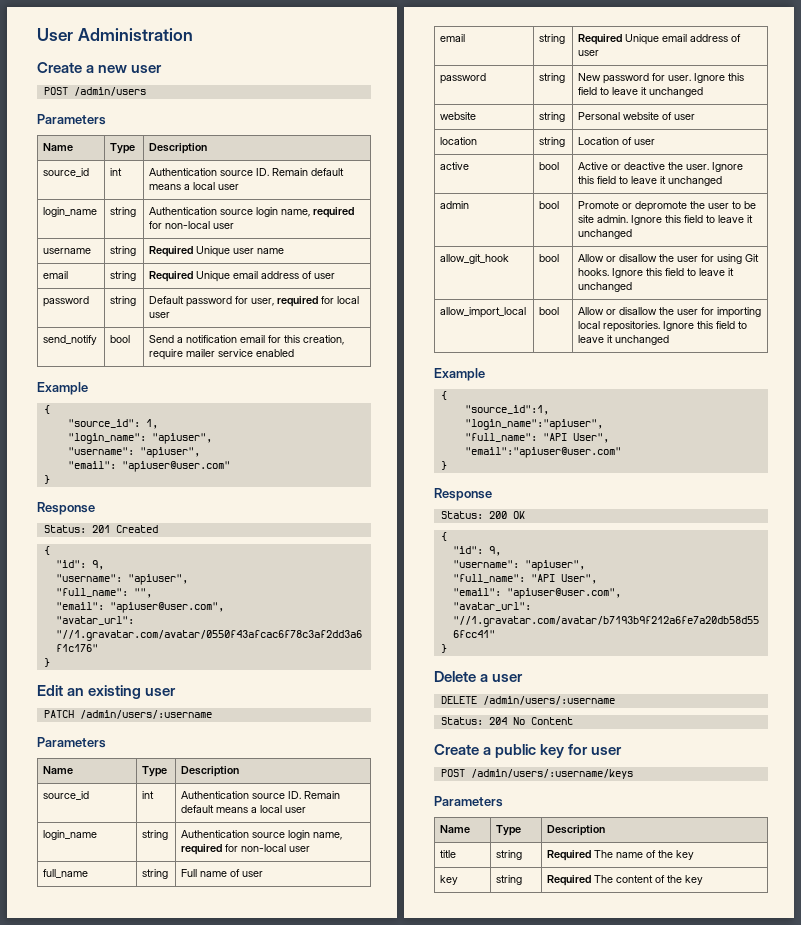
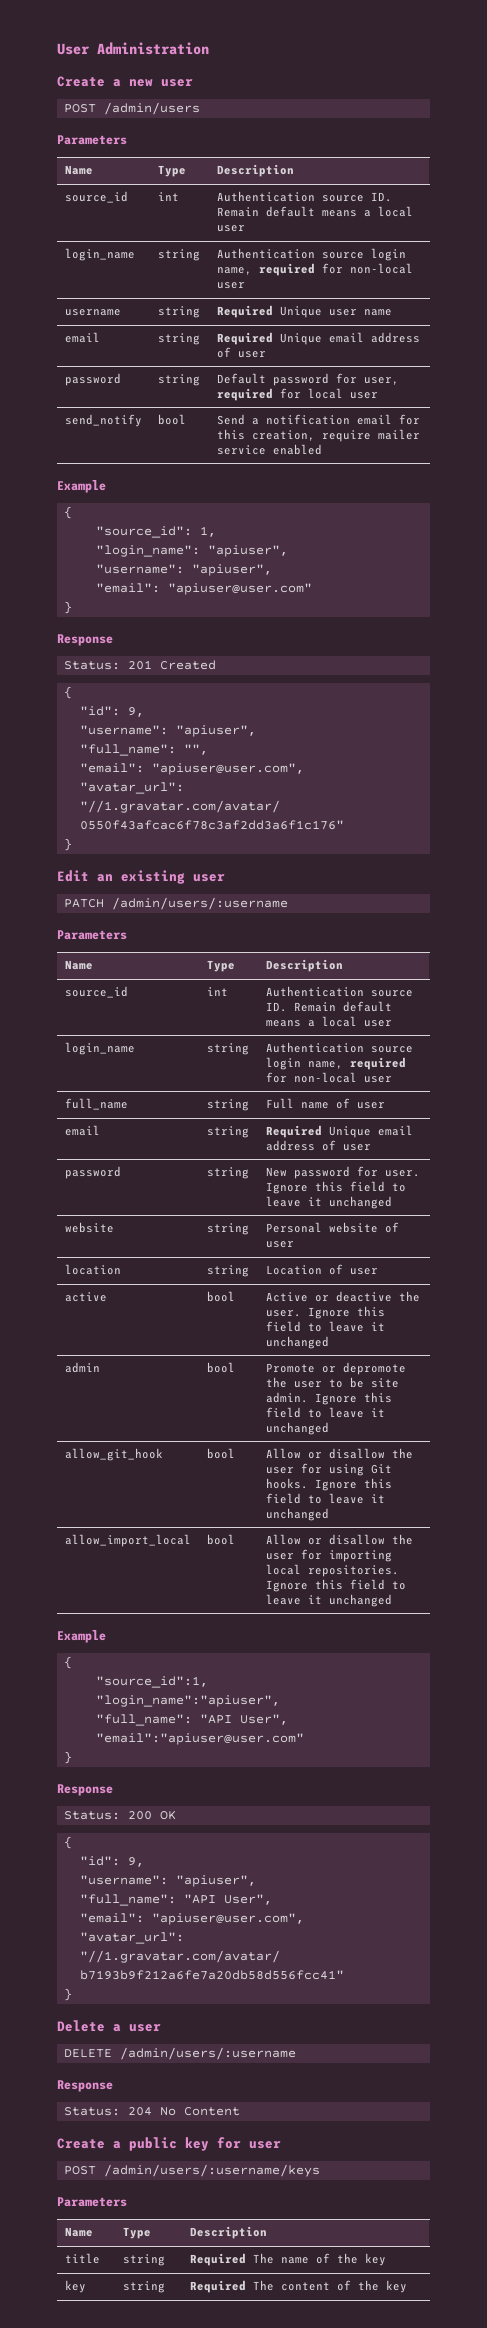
  DELETE /admin/users/:username
+ Response

